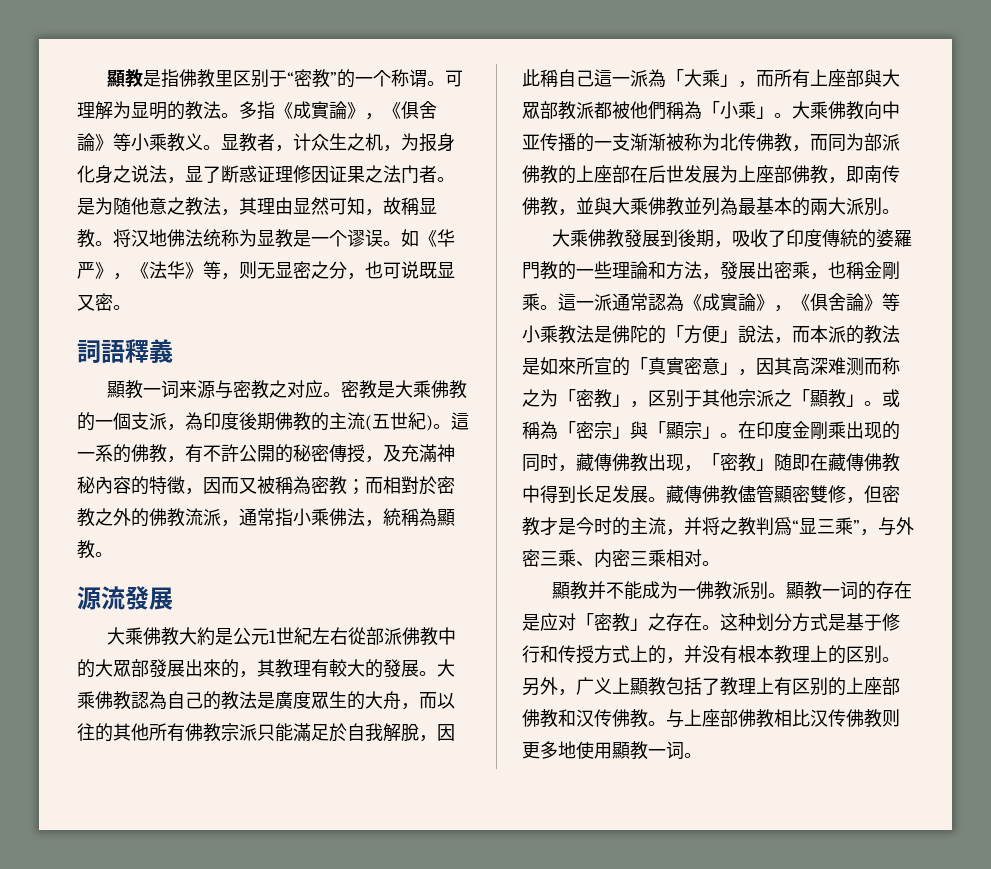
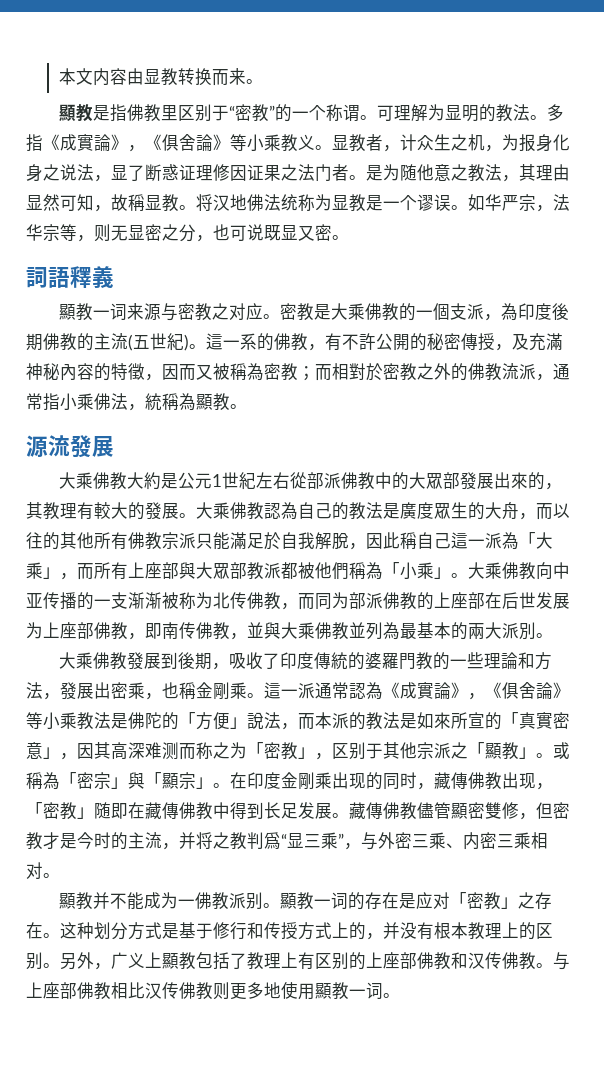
+ 本文内容由显教转换而来。
- 如《华严》，《法华》等，则无显密之分，也可说既显又密。
+ 如华严宗，法华宗等，则无显密之分，也可说既显又密。

